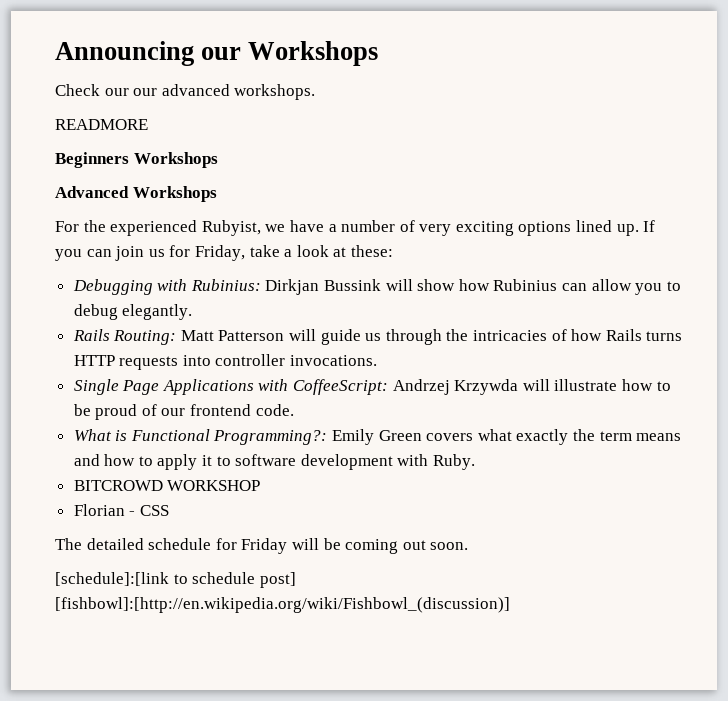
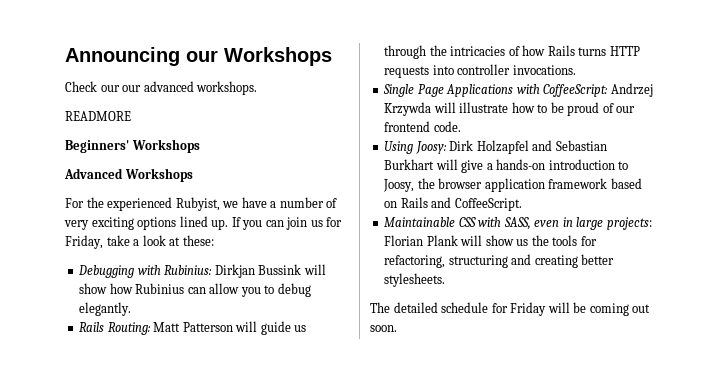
- Beginners Workshops
+ Beginners' Workshops
- What is Functional Programming?: Emily Green covers what exactly the term means and how to apply it to software development with Ruby.
- BITCROWD WORKSHOP
- Florian - CSS
+ Using Joosy: Dirk Holzapfel and Sebastian Burkhart will give a hands-on introduction to Joosy, the browser application framework based on Rails and CoffeeScript.
+ Maintainable CSS with SASS, even in large projects: Florian Plank will show us the tools for refactoring, structuring and creating better stylesheets.
- [schedule]:[link to schedule post] [fishbowl]:[http://en.wikipedia.org/wiki/Fishbowl_(discussion)]

